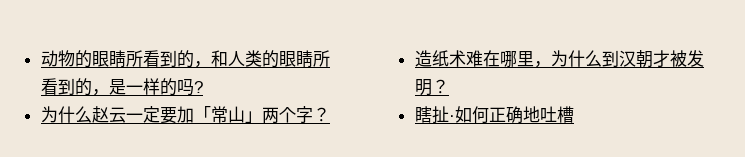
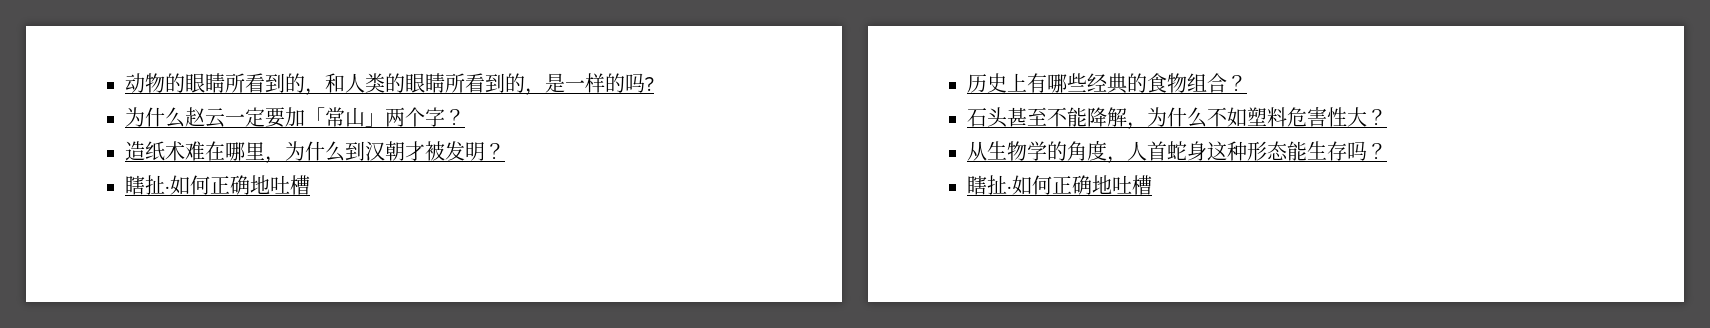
+ 历史上有哪些经典的食物组合？
+ 石头甚至不能降解，为什么不如塑料危害性大？
+ 从生物学的角度，人首蛇身这种形态能生存吗？
+ 瞎扯·如何正确地吐槽

